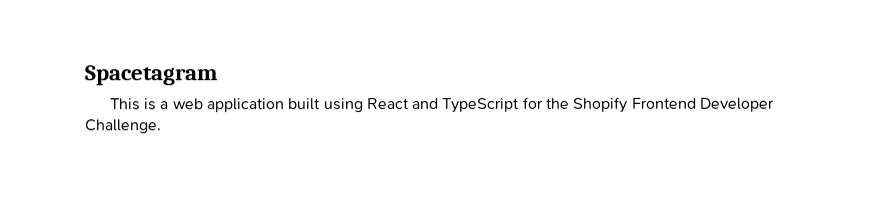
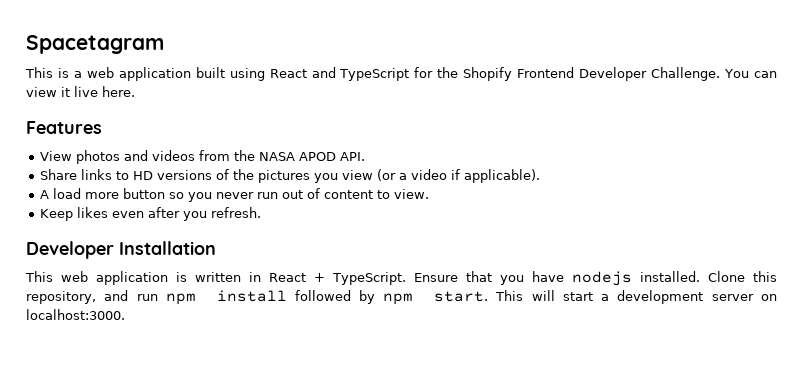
+ You can view it live here.
+ Features
+ View photos and videos from the NASA APOD API.
+ Share links to HD versions of the pictures you view (or a video if applicable).
+ A load more button so you never run out of content to view.
+ Keep likes even after you refresh.
+ Developer Installation
+ This web application is written in React + TypeScript. Ensure that you have nodejs installed. Clone this repository, and run npm install followed by npm start. This will start a development server on localhost:3000.

